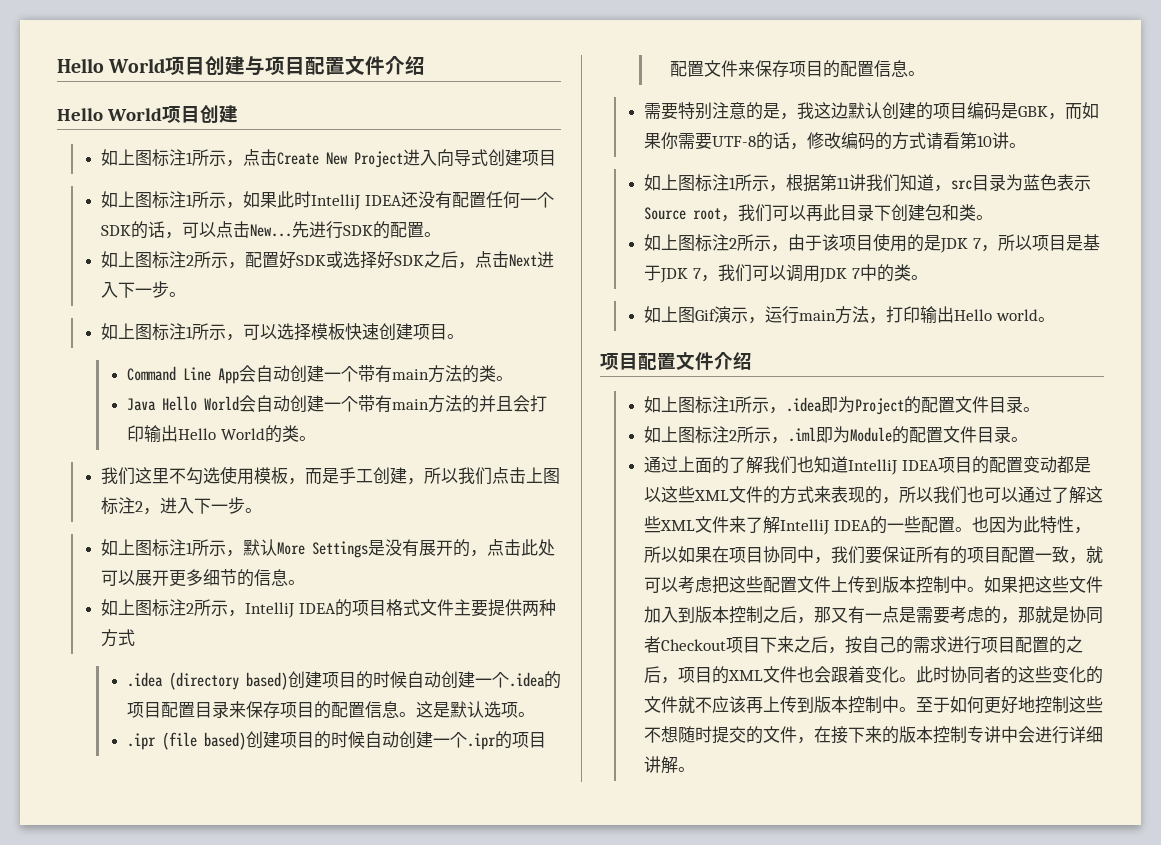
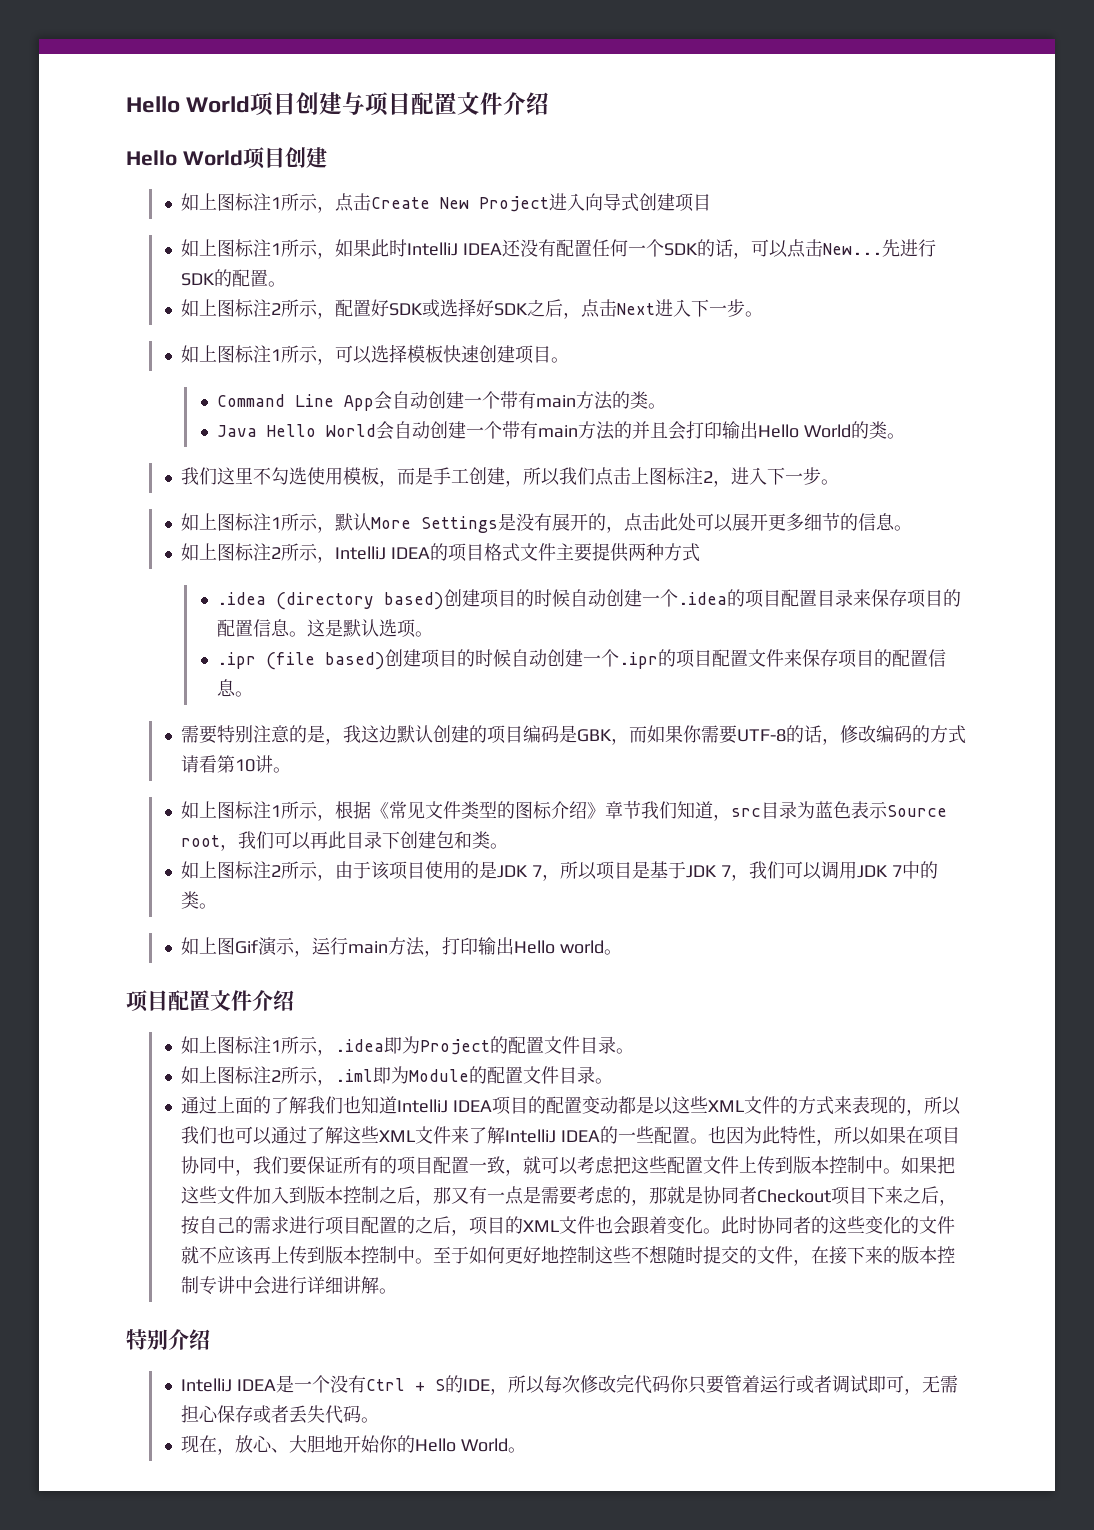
- 如上图标注1所示，根据第11讲我们知道，src目录为蓝色表示Source root，我们可以再此目录下创建包和类。
+ 如上图标注1所示，根据《常见文件类型的图标介绍》章节我们知道，src目录为蓝色表示Source root，我们可以再此目录下创建包和类。
+ 特别介绍
+ IntelliJ IDEA是一个没有Ctrl + S的IDE，所以每次修改完代码你只要管着运行或者调试即可，无需担心保存或者丢失代码。
+ 现在，放心、大胆地开始你的Hello World。

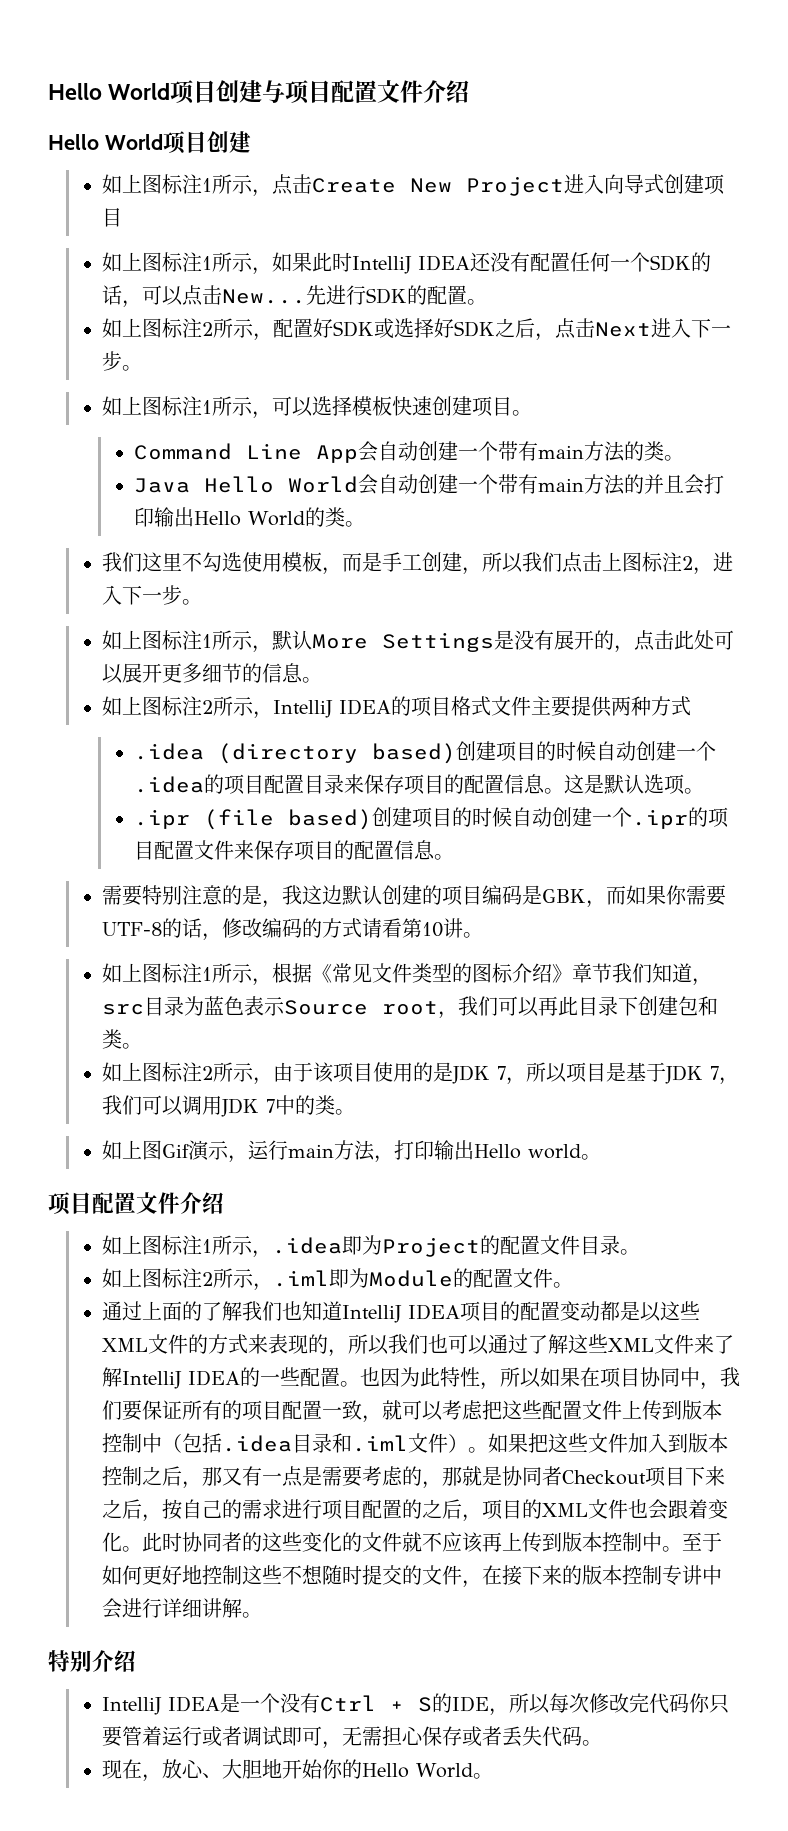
- 如上图标注2所示，.iml即为Module的配置文件目录。
+ 如上图标注2所示，.iml即为Module的配置文件。
- 也因为此特性，所以如果在项目协同中，我们要保证所有的项目配置一致，就可以考虑把这些配置文件上传到版本控制中。
+ 也因为此特性，所以如果在项目协同中，我们要保证所有的项目配置一致，就可以考虑把这些配置文件上传到版本控制中（包括.idea目录和.iml文件）。

